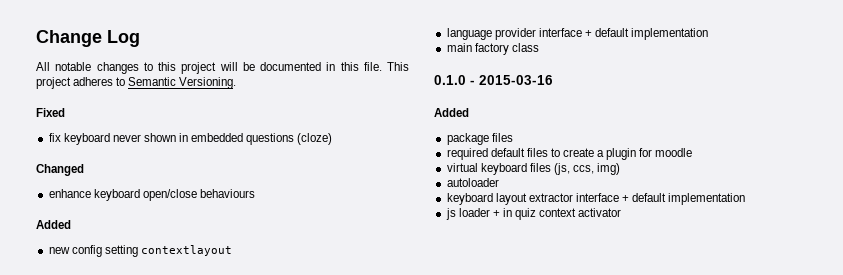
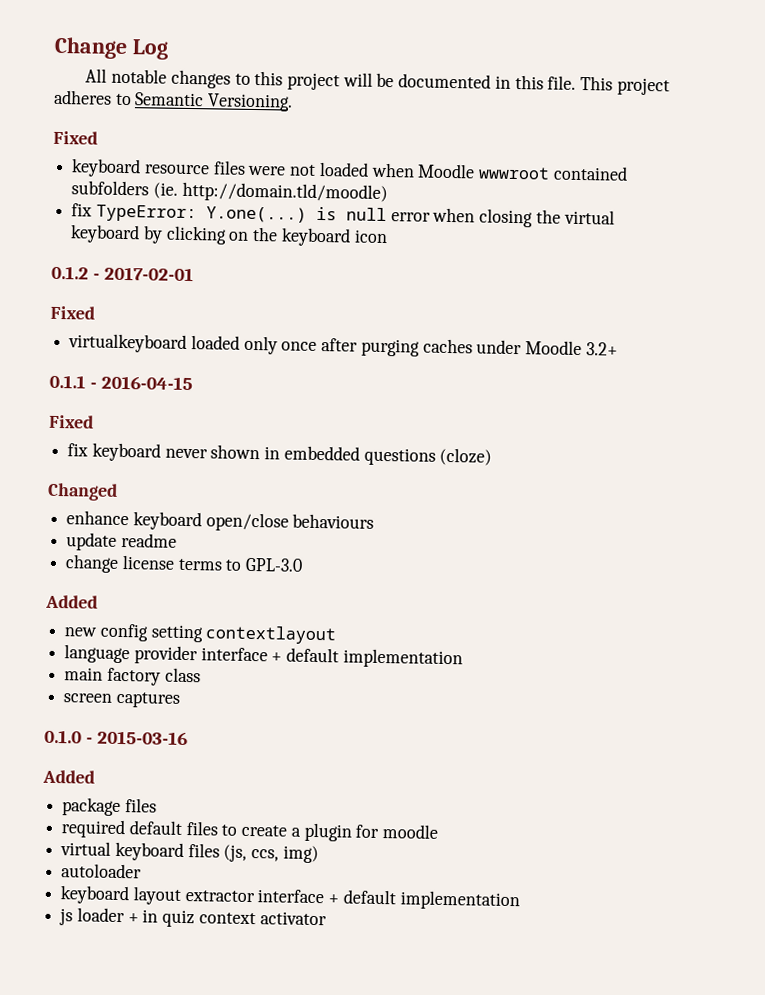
+ keyboard resource files were not loaded when Moodle wwwroot contained subfolders (ie. http://domain.tld/moodle)
+ fix TypeError: Y.one(...) is null error when closing the virtual keyboard by clicking on the keyboard icon
+ 0.1.2 - 2017-02-01
+ Fixed
+ virtualkeyboard loaded only once after purging caches under Moodle 3.2+
+ 0.1.1 - 2016-04-15
+ Fixed
+ update readme
+ change license terms to GPL-3.0
+ screen captures

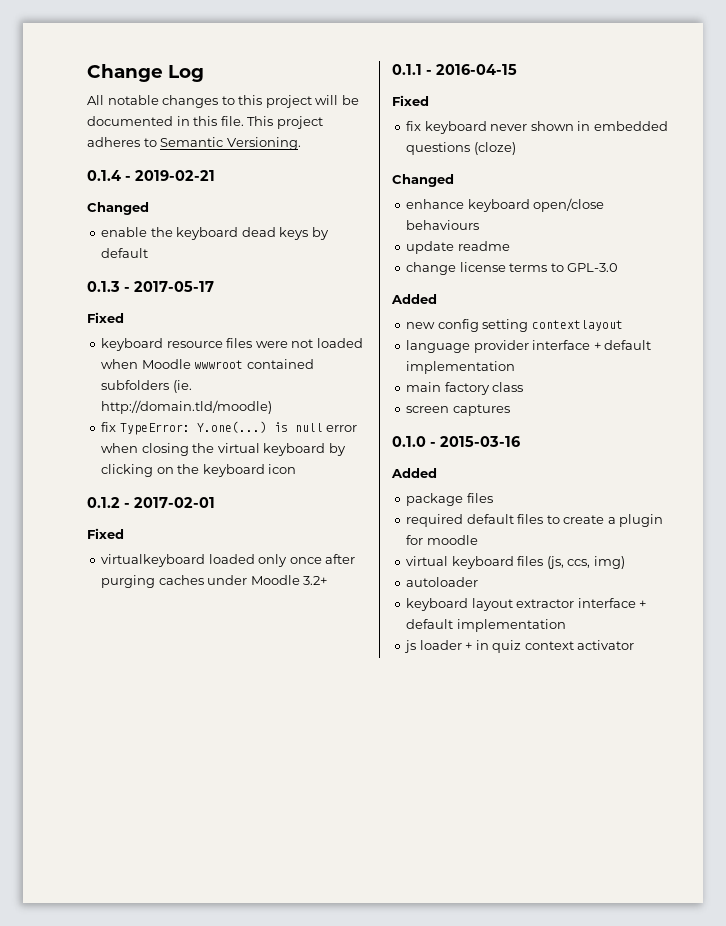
+ 0.1.4 - 2019-02-21
+ Changed
+ enable the keyboard dead keys by default
+ 0.1.3 - 2017-05-17

